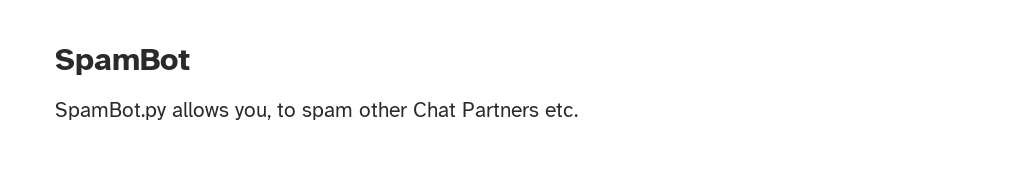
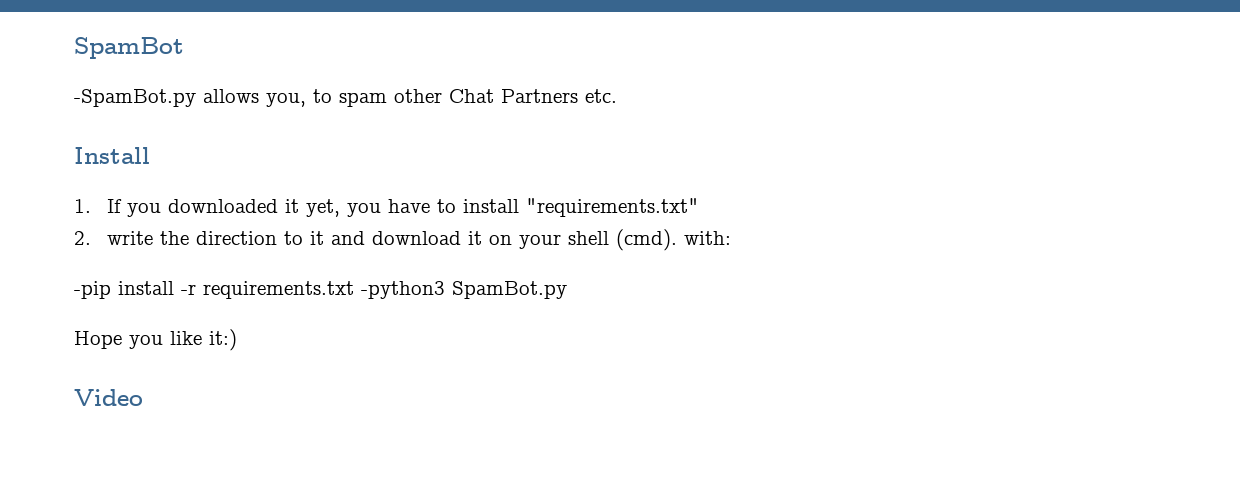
- SpamBot.py allows you, to spam other Chat Partners etc.
+ -SpamBot.py allows you, to spam other Chat Partners etc.
+ Install
+ 1. If you downloaded it yet, you have to install "requirements.txt"
+ 2. write the direction to it and download it on your shell (cmd). with:
+ -pip install -r requirements.txt -python3 SpamBot.py
+ Hope you like it:)
+ Video

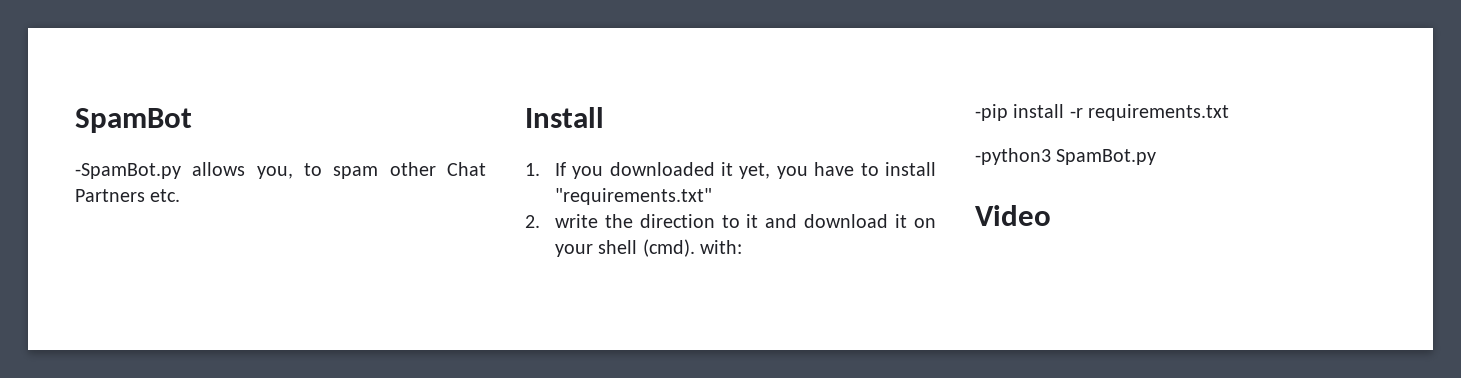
- -pip install -r requirements.txt -python3 SpamBot.py
+ -pip install -r requirements.txt
+ -python3 SpamBot.py
- Hope you like it:)

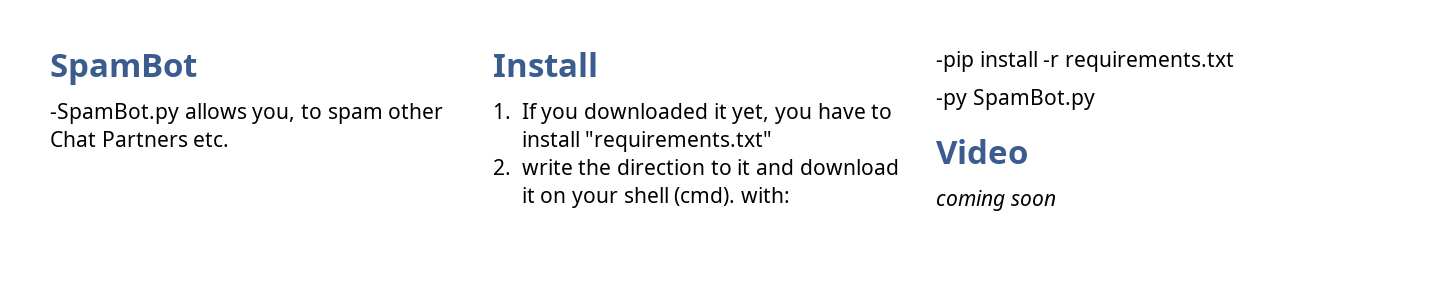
- -python3 SpamBot.py
+ -py SpamBot.py
+ coming soon

